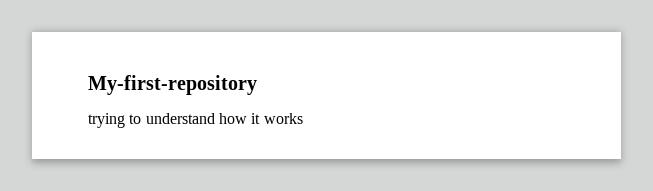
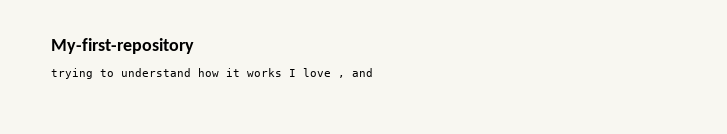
- trying to understand how it works
+ trying to understand how it works I love , and

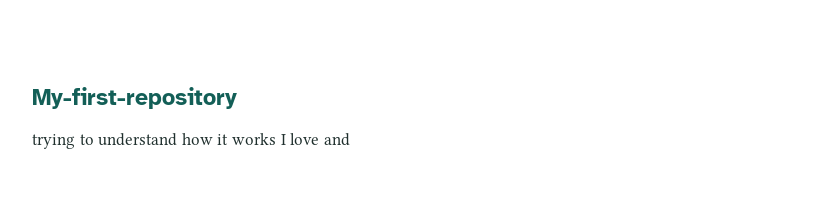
- trying to understand how it works I love , and
+ trying to understand how it works I love and

